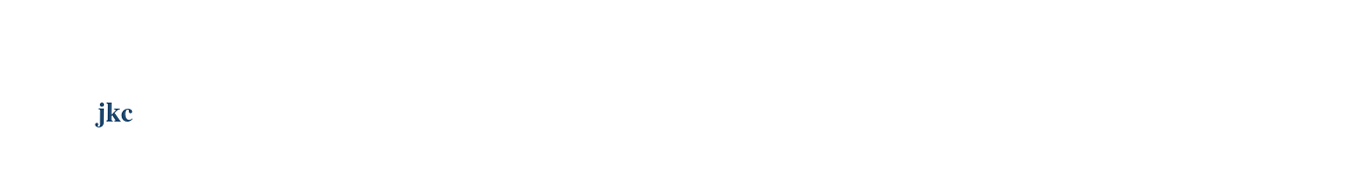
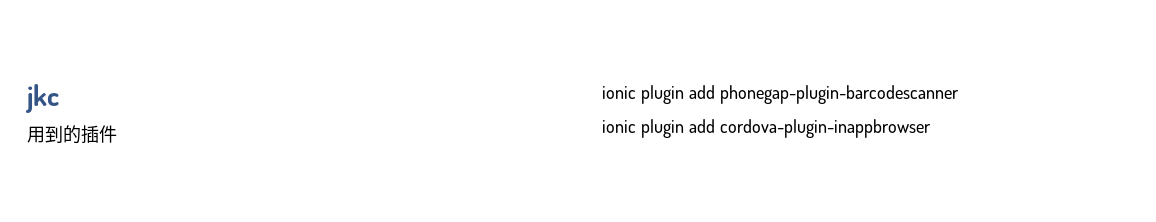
+ 用到的插件
+ ionic plugin add phonegap-plugin-barcodescanner
+ ionic plugin add cordova-plugin-inappbrowser

